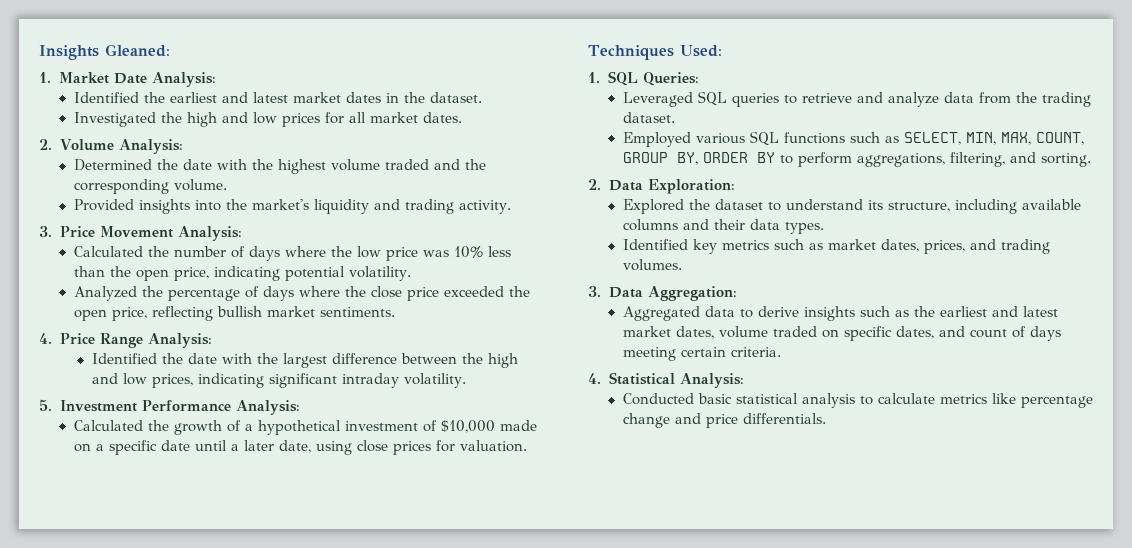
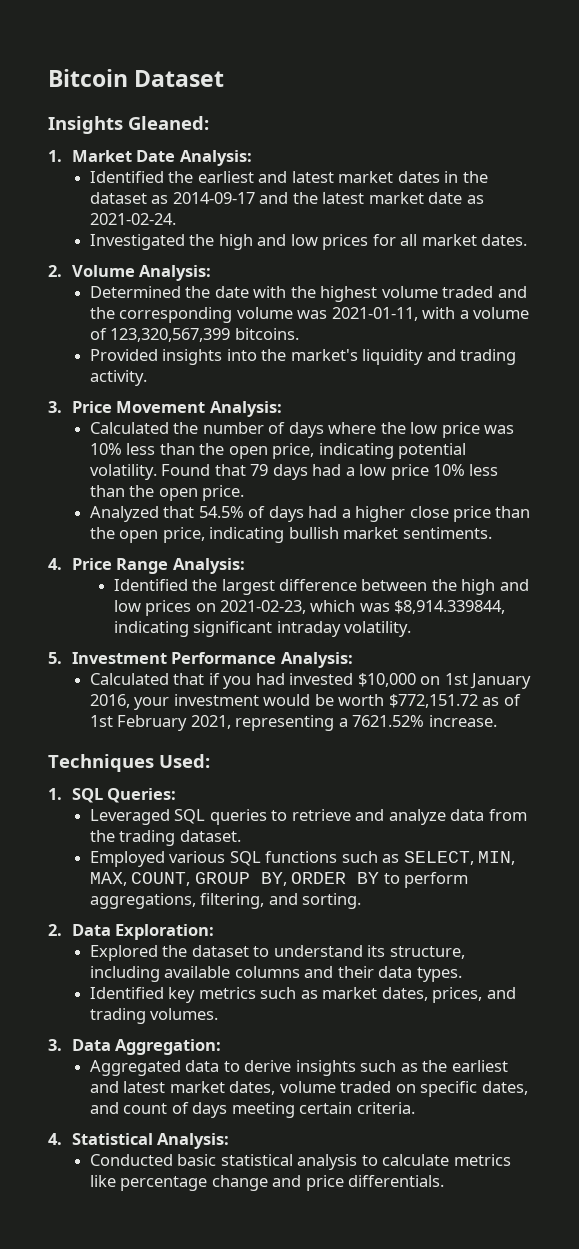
+ Bitcoin Dataset
- Identified the earliest and latest market dates in the dataset.
+ Identified the earliest and latest market dates in the dataset as 2014-09-17 and the latest market date as 2021-02-24.
- Determined the date with the highest volume traded and the corresponding volume.
+ Determined the date with the highest volume traded and the corresponding volume was 2021-01-11, with a volume of 123,320,567,399 bitcoins.
- Calculated the number of days where the low price was 10% less than the open price, indicating potential volatility.
- Analyzed the percentage of days where the close price exceeded the open price, reflecting bullish market sentiments.
+ Calculated the number of days where the low price was 10% less than the open price, indicating potential volatility. Found that 79 days had a low price 10% less than the open price.
+ Analyzed that 54.5% of days had a higher close price than the open price, indicating bullish market sentiments.
- Identified the date with the largest difference between the high and low prices, indicating significant intraday volatility.
+ Identified the largest difference between the high and low prices on 2021-02-23, which was $8,914.339844, indicating significant intraday volatility.
- Calculated the growth of a hypothetical investment of $10,000 made on a specific date until a later date, using close prices for valuation.
+ Calculated that if you had invested $10,000 on 1st January 2016, your investment would be worth $772,151.72 as of 1st February 2021, representing a 7621.52% increase.

